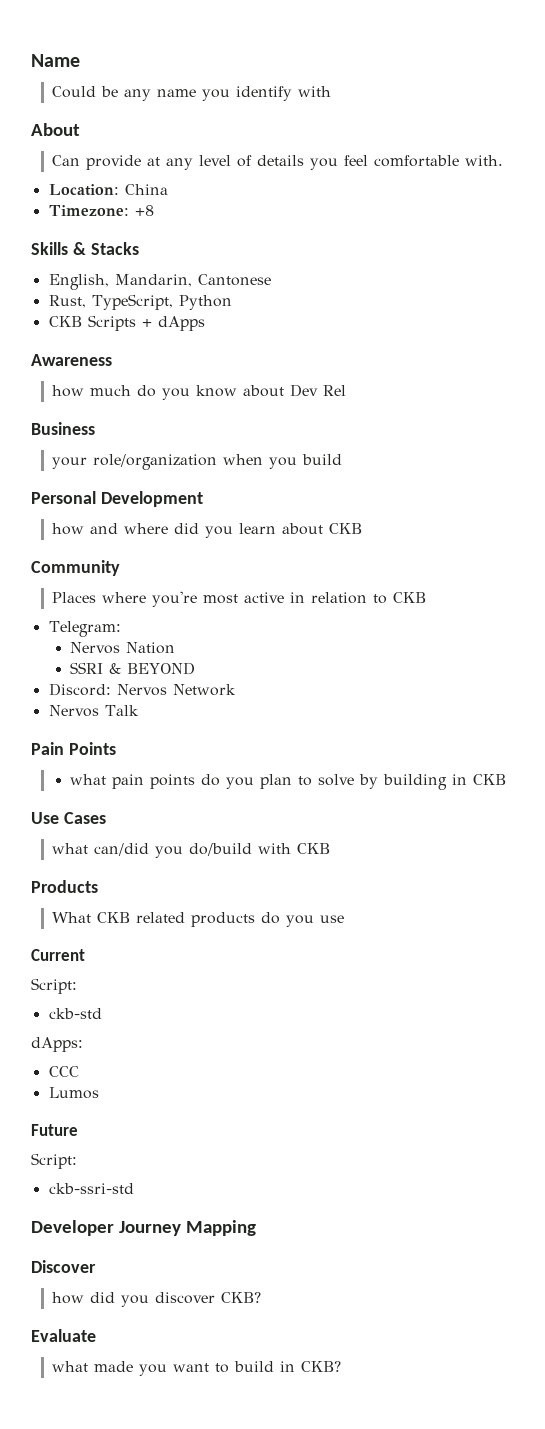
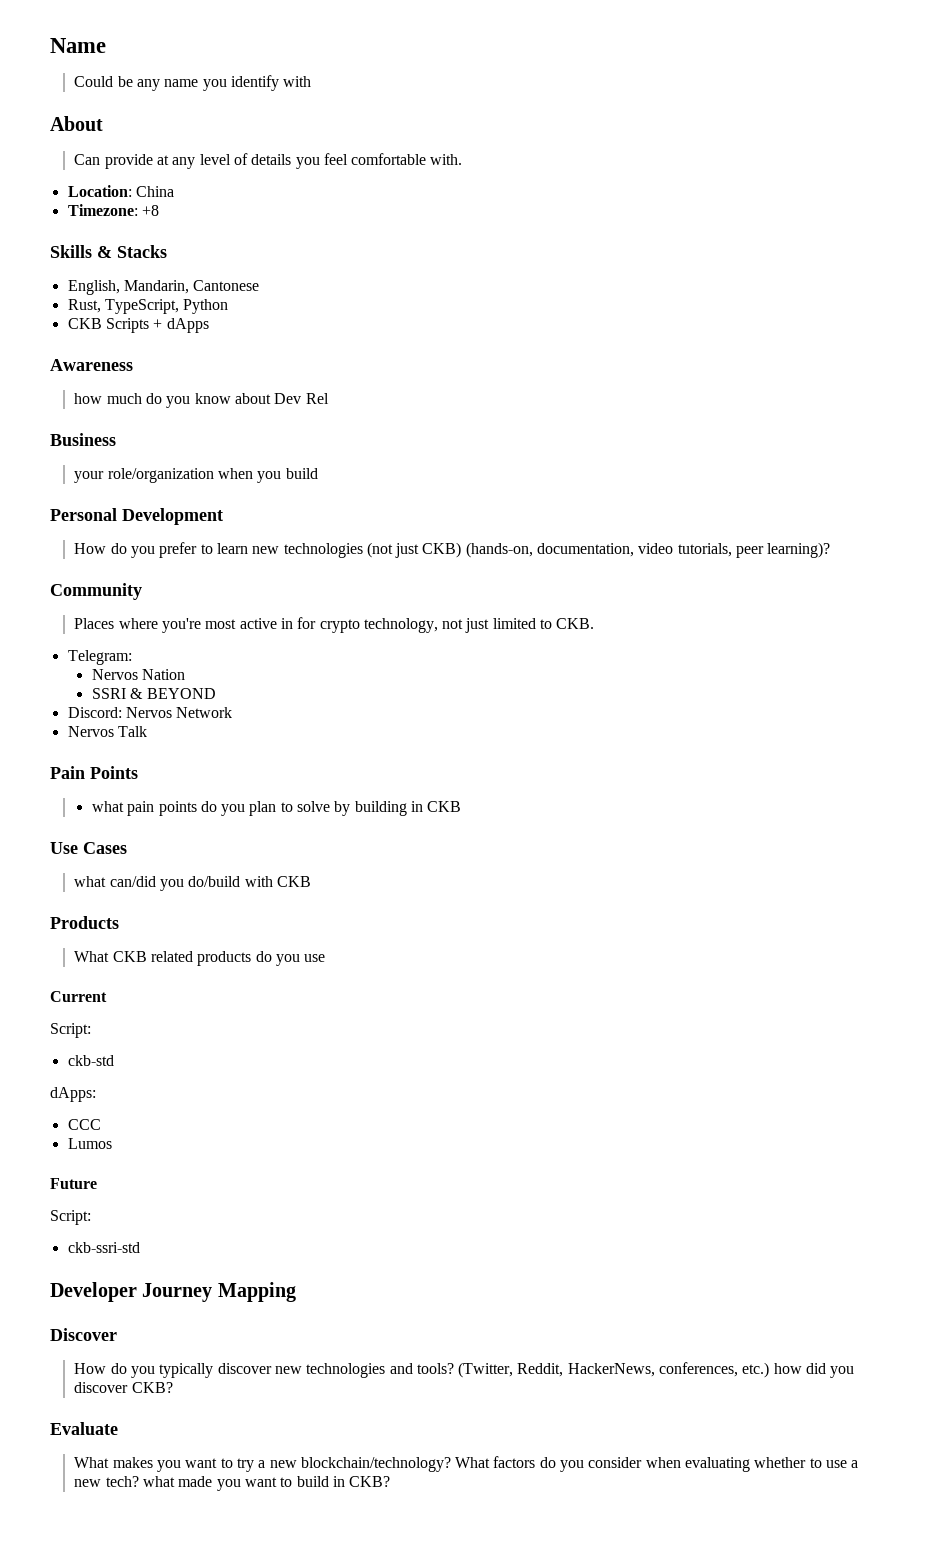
- how and where did you learn about CKB
+ How do you prefer to learn new technologies (not just CKB) (hands-on, documentation, video tutorials, peer learning)?
- Places where you're most active in relation to CKB
+ Places where you're most active in for crypto technology, not just limited to CKB.
- how did you discover CKB?
+ How do you typically discover new technologies and tools? (Twitter, Reddit, HackerNews, conferences, etc.) how did you discover CKB?
- what made you want to build in CKB?
+ What makes you want to try a new blockchain/technology? What factors do you consider when evaluating whether to use a new tech? what made you want to build in CKB?

